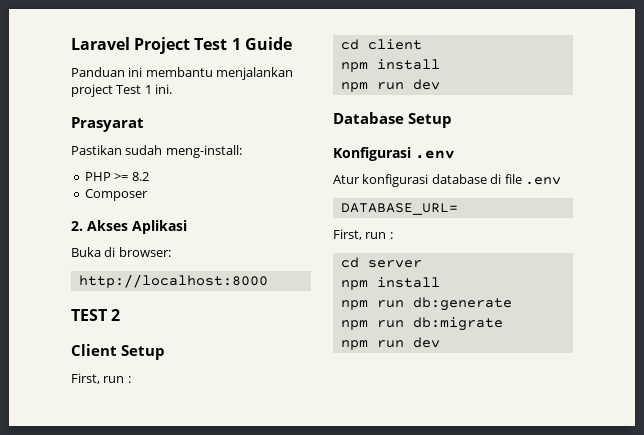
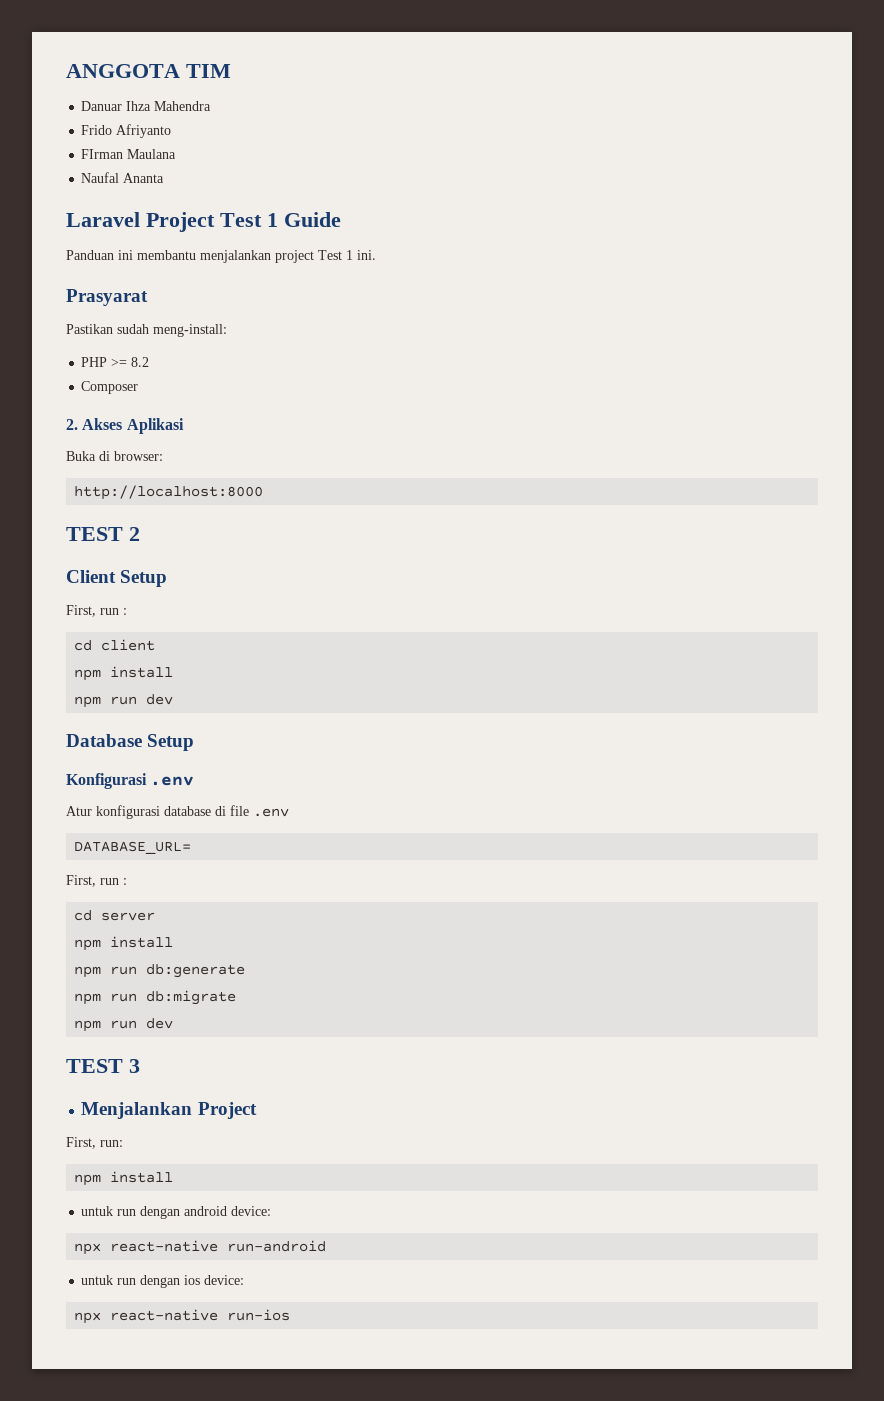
+ ANGGOTA TIM
+ Danuar Ihza Mahendra
+ Frido Afriyanto
+ FIrman Maulana
+ Naufal Ananta
+ TEST 3
+ Menjalankan Project
+ First, run:
+ npm install
+ untuk run dengan android device:
+ npx react-native run-android
+ untuk run dengan ios device:
+ npx react-native run-ios

